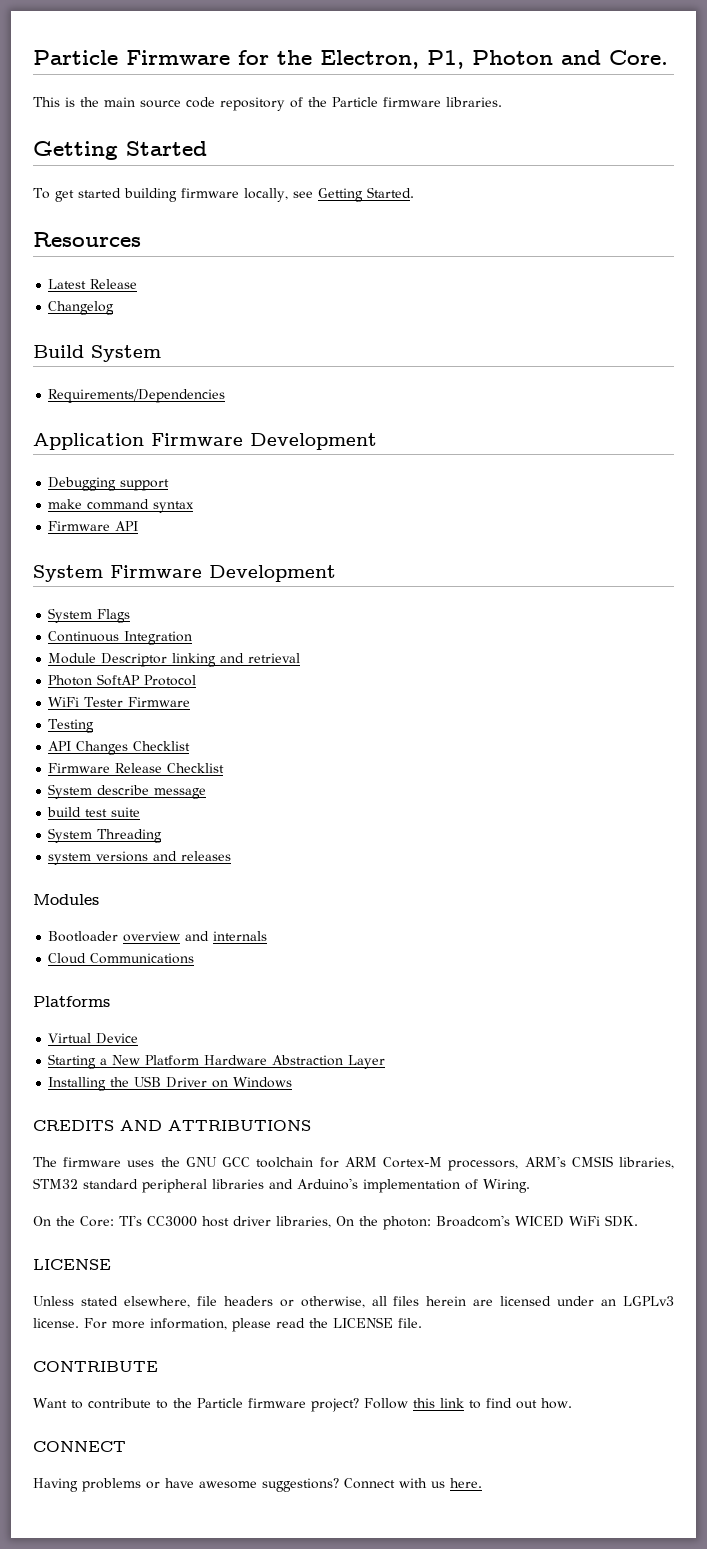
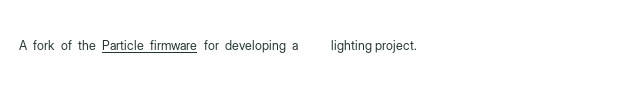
- Particle Firmware for the Electron, P1, Photon and Core.
- This is the main source code repository of the Particle firmware libraries.
- Getting Started
- To get started building firmware locally, see Getting Started.
- Resources
- Latest Release
- Changelog
- Build System
- Requirements/Dependencies
- Application Firmware Development
- Debugging support
- make command syntax
- Firmware API
- System Firmware Development
- System Flags
- Continuous Integration
- Module Descriptor linking and retrieval
- Photon SoftAP Protocol
- WiFi Tester Firmware
- Testing
- API Changes Checklist
- Firmware Release Checklist
- System describe message
- build test suite
- System Threading
- system versions and releases
- Modules
- Bootloader overview and internals
- Cloud Communications
- Platforms
- Virtual Device
- Starting a New Platform Hardware Abstraction Layer
- Installing the USB Driver on Windows
- CREDITS AND ATTRIBUTIONS
- The firmware uses the GNU GCC toolchain for ARM Cortex-M processors, ARM's CMSIS libraries, STM32 standard peripheral libraries and Arduino's implementation of Wiring.
- On the Core: TI's CC3000 host driver libraries, On the photon: Broadcom's WICED WiFi SDK.
- LICENSE
- Unless stated elsewhere, file headers or otherwise, all files herein are licensed under an LGPLv3 license. For more information, please read the LICENSE file.
- CONTRIBUTE
- Want to contribute to the Particle firmware project? Follow this link to find out how.
- CONNECT
- Having problems or have awesome suggestions? Connect with us here.
+ A fork of the Particle firmware for developing a lighting project.

